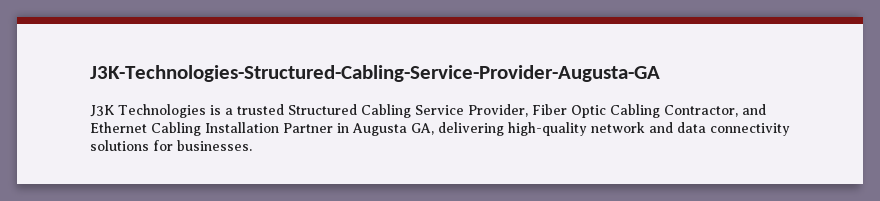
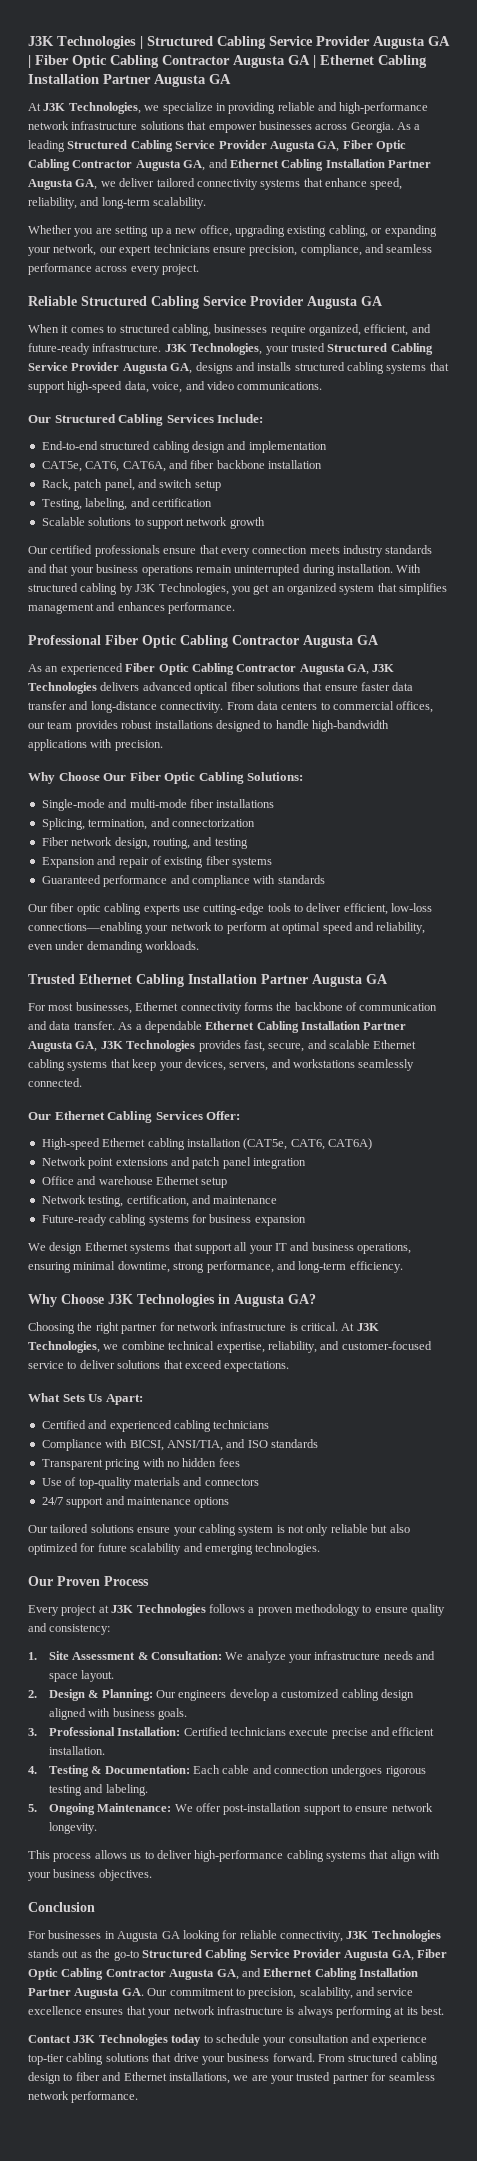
- J3K-Technologies-Structured-Cabling-Service-Provider-Augusta-GA
- J3K Technologies is a trusted Structured Cabling Service Provider, Fiber Optic Cabling Contractor, and Ethernet Cabling Installation Partner in Augusta GA, delivering high-quality network and data connectivity solutions for businesses.
+ J3K Technologies | Structured Cabling Service Provider Augusta GA | Fiber Optic Cabling Contractor Augusta GA | Ethernet Cabling Installation Partner Augusta GA
+ At J3K Technologies, we specialize in providing reliable and high-performance network infrastructure solutions that empower businesses across Georgia. As a leading Structured Cabling Service Provider Augusta GA, Fiber Optic Cabling Contractor Augusta GA, and Ethernet Cabling Installation Partner Augusta GA, we deliver tailored connectivity systems that enhance speed, reliability, and long-term scalability.
+ Whether you are setting up a new office, upgrading existing cabling, or expanding your network, our expert technicians ensure precision, compliance, and seamless performance across every project.
+ Reliable Structured Cabling Service Provider Augusta GA
+ When it comes to structured cabling, businesses require organized, efficient, and future-ready infrastructure. J3K Technologies, your trusted Structured Cabling Service Provider Augusta GA, designs and installs structured cabling systems that support high-speed data, voice, and video communications.
+ Our Structured Cabling Services Include:
+ End-to-end structured cabling design and implementation
+ CAT5e, CAT6, CAT6A, and fiber backbone installation
+ Rack, patch panel, and switch setup
+ Testing, labeling, and certification
+ Scalable solutions to support network growth
+ Our certified professionals ensure that every connection meets industry standards and that your business operations remain uninterrupted during installation. With structured cabling by J3K Technologies, you get an organized system that simplifies management and enhances performance.
+ Professional Fiber Optic Cabling Contractor Augusta GA
+ As an experienced Fiber Optic Cabling Contractor Augusta GA, J3K Technologies delivers advanced optical fiber solutions that ensure faster data transfer and long-distance connectivity. From data centers to commercial offices, our team provides robust installations designed to handle high-bandwidth applications with precision.
+ Why Choose Our Fiber Optic Cabling Solutions:
+ Single-mode and multi-mode fiber installations
+ Splicing, termination, and connectorization
+ Fiber network design, routing, and testing
+ Expansion and repair of existing fiber systems
+ Guaranteed performance and compliance with standards
+ Our fiber optic cabling experts use cutting-edge tools to deliver efficient, low-loss connections—enabling your network to perform at optimal speed and reliability, even under demanding workloads.
+ Trusted Ethernet Cabling Installation Partner Augusta GA
+ For most businesses, Ethernet connectivity forms the backbone of communication and data transfer. As a dependable Ethernet Cabling Installation Partner Augusta GA, J3K Technologies provides fast, secure, and scalable Ethernet cabling systems that keep your devices, servers, and workstations seamlessly connected.
+ Our Ethernet Cabling Services Offer:
+ High-speed Ethernet cabling installation (CAT5e, CAT6, CAT6A)
+ Network point extensions and patch panel integration
+ Office and warehouse Ethernet setup
+ Network testing, certification, and maintenance
+ Future-ready cabling systems for business expansion
+ We design Ethernet systems that support all your IT and business operations, ensuring minimal downtime, strong performance, and long-term efficiency.
+ Why Choose J3K Technologies in Augusta GA?
+ Choosing the right partner for network infrastructure is critical. At J3K Technologies, we combine technical expertise, reliability, and customer-focused service to deliver solutions that exceed expectations.
+ What Sets Us Apart:
+ Certified and experienced cabling technicians
+ Compliance with BICSI, ANSI/TIA, and ISO standards
+ Transparent pricing with no hidden fees
+ Use of top-quality materials and connectors
+ 24/7 support and maintenance options
+ Our tailored solutions ensure your cabling system is not only reliable but also optimized for future scalability and emerging technologies.
+ Our Proven Process
+ Every project at J3K Technologies follows a proven methodology to ensure quality and consistency:
+ 1. Site Assessment & Consultation: We analyze your infrastructure needs and space layout.
+ 2. Design & Planning: Our engineers develop a customized cabling design aligned with business goals.
+ 3. Professional Installation: Certified technicians execute precise and efficient installation.
+ 4. Testing & Documentation: Each cable and connection undergoes rigorous testing and labeling.
+ 5. Ongoing Maintenance: We offer post-installation support to ensure network longevity.
+ This process allows us to deliver high-performance cabling systems that align with your business objectives.
+ Conclusion
+ For businesses in Augusta GA looking for reliable connectivity, J3K Technologies stands out as the go-to Structured Cabling Service Provider Augusta GA, Fiber Optic Cabling Contractor Augusta GA, and Ethernet Cabling Installation Partner Augusta GA. Our commitment to precision, scalability, and service excellence ensures that your network infrastructure is always performing at its best.
+ Contact J3K Technologies today to schedule your consultation and experience top-tier cabling solutions that drive your business forward. From structured cabling design to fiber and Ethernet installations, we are your trusted partner for seamless network performance.

